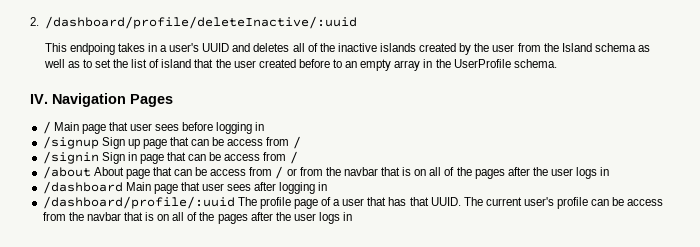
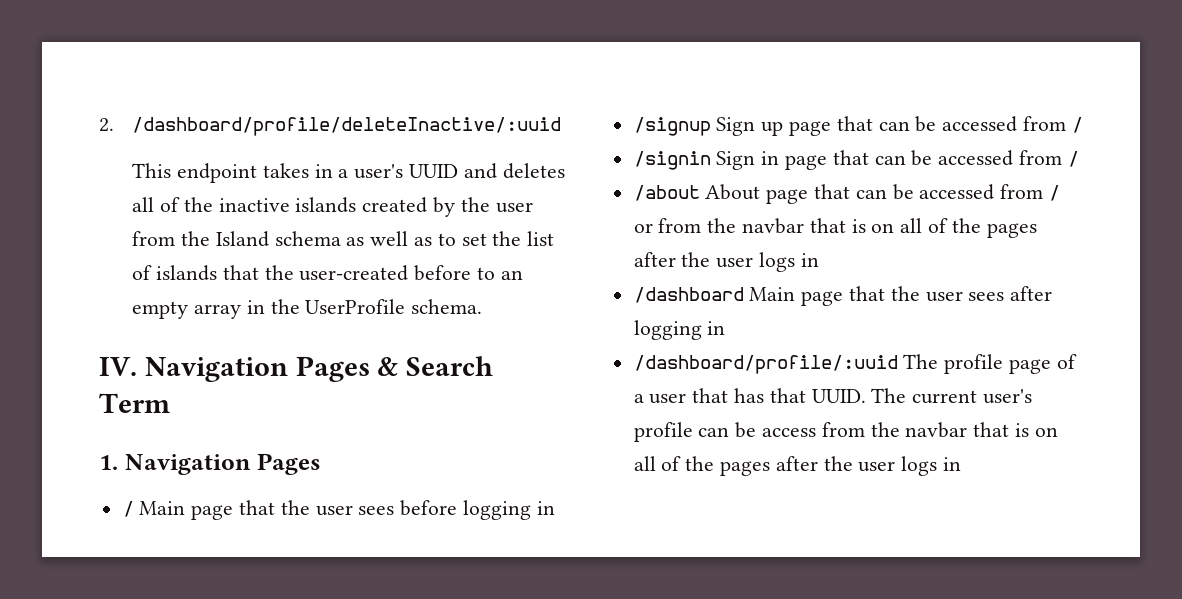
- This endpoing takes in a user's UUID and deletes all of the inactive islands created by the user from the Island schema as well as to set the list of island that the user created before to an empty array in the UserProfile schema.
+ This endpoint takes in a user's UUID and deletes all of the inactive islands created by the user from the Island schema as well as to set the list of islands that the user-created before to an empty array in the UserProfile schema.
- IV. Navigation Pages
+ IV. Navigation Pages & Search Term
+ 1. Navigation Pages
- / Main page that user sees before logging in
+ / Main page that the user sees before logging in
- /signup Sign up page that can be access from /
+ /signup Sign up page that can be accessed from /
- /signin Sign in page that can be access from /
+ /signin Sign in page that can be accessed from /
- /about About page that can be access from / or from the navbar that is on all of the pages after the user logs in
+ /about About page that can be accessed from / or from the navbar that is on all of the pages after the user logs in
- /dashboard Main page that user sees after logging in
+ /dashboard Main page that the user sees after logging in

